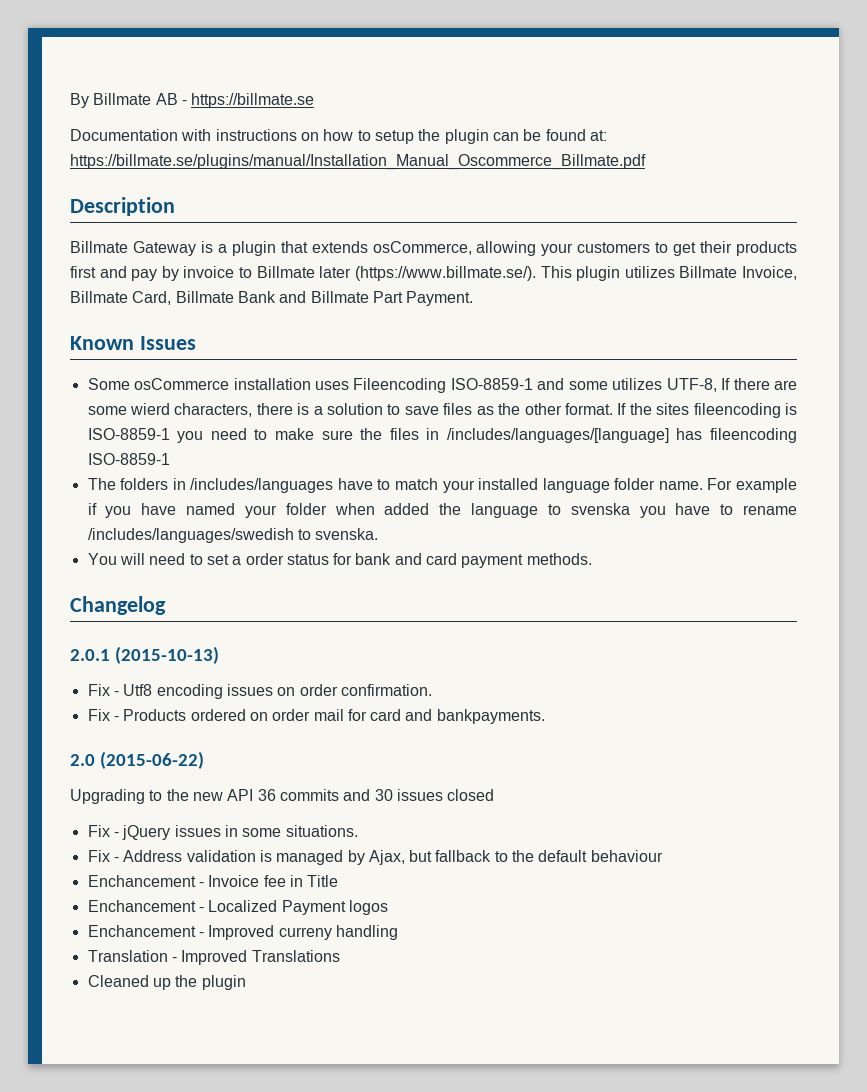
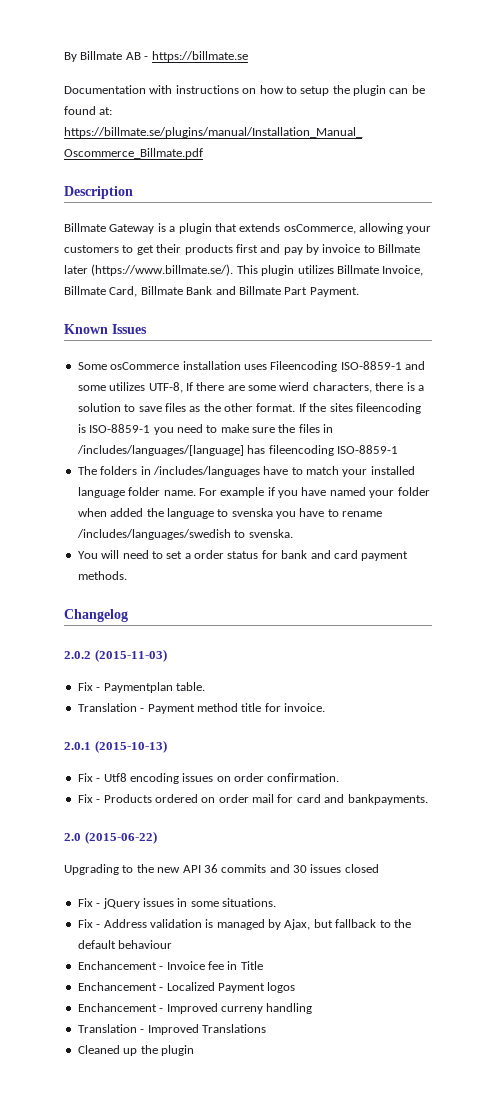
+ 2.0.2 (2015-11-03)
+ Fix - Paymentplan table.
+ Translation - Payment method title for invoice.

